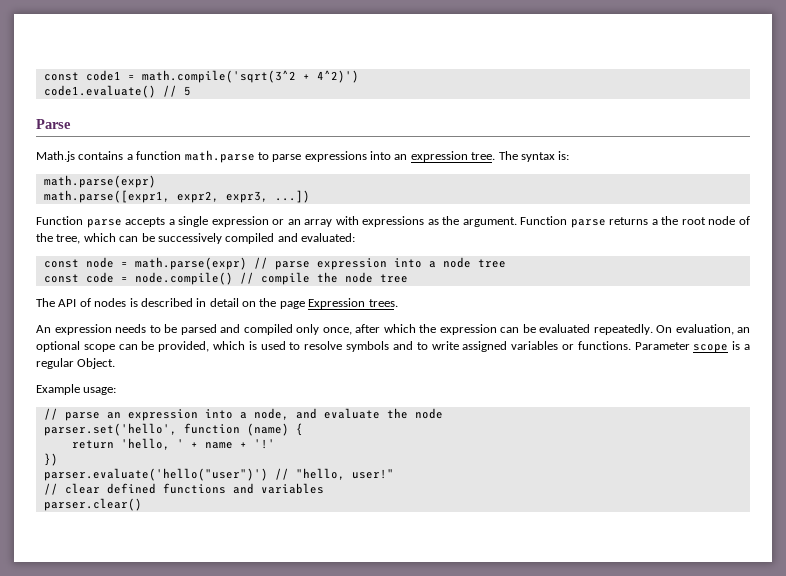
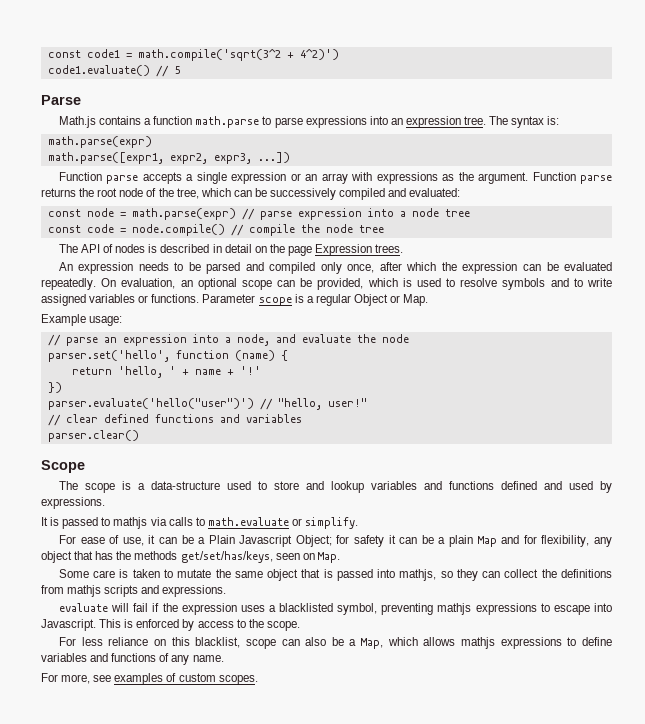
- Function parse returns a the root node of the tree, which can be successively compiled and evaluated:
+ Function parse returns the root node of the tree, which can be successively compiled and evaluated:
- Parameter scope is a regular Object.
+ Parameter scope is a regular Object or Map.
+ Scope
+ The scope is a data-structure used to store and lookup variables and functions defined and used by expressions.
+ It is passed to mathjs via calls to math.evaluate or simplify.
+ For ease of use, it can be a Plain Javascript Object; for safety it can be a plain Map and for flexibility, any object that has the methods get/set/has/keys, seen on Map.
+ Some care is taken to mutate the same object that is passed into mathjs, so they can collect the definitions from mathjs scripts and expressions.
+ evaluate will fail if the expression uses a blacklisted symbol, preventing mathjs expressions to escape into Javascript. This is enforced by access to the scope.
+ For less reliance on this blacklist, scope can also be a Map, which allows mathjs expressions to define variables and functions of any name.
+ For more, see examples of custom scopes.

